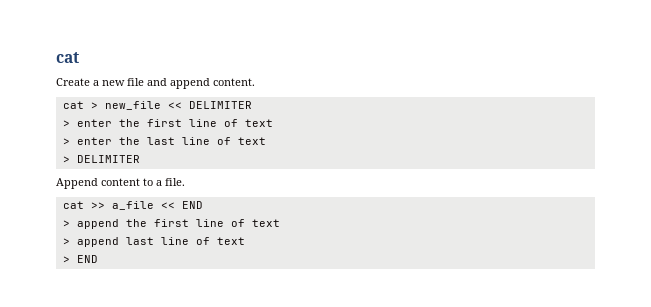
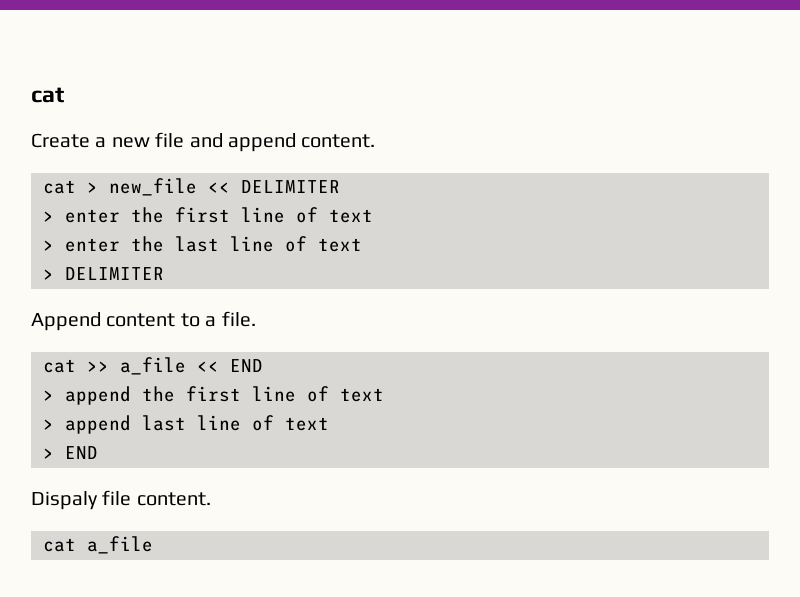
+ Dispaly file content.
+ cat a_file

